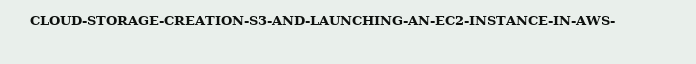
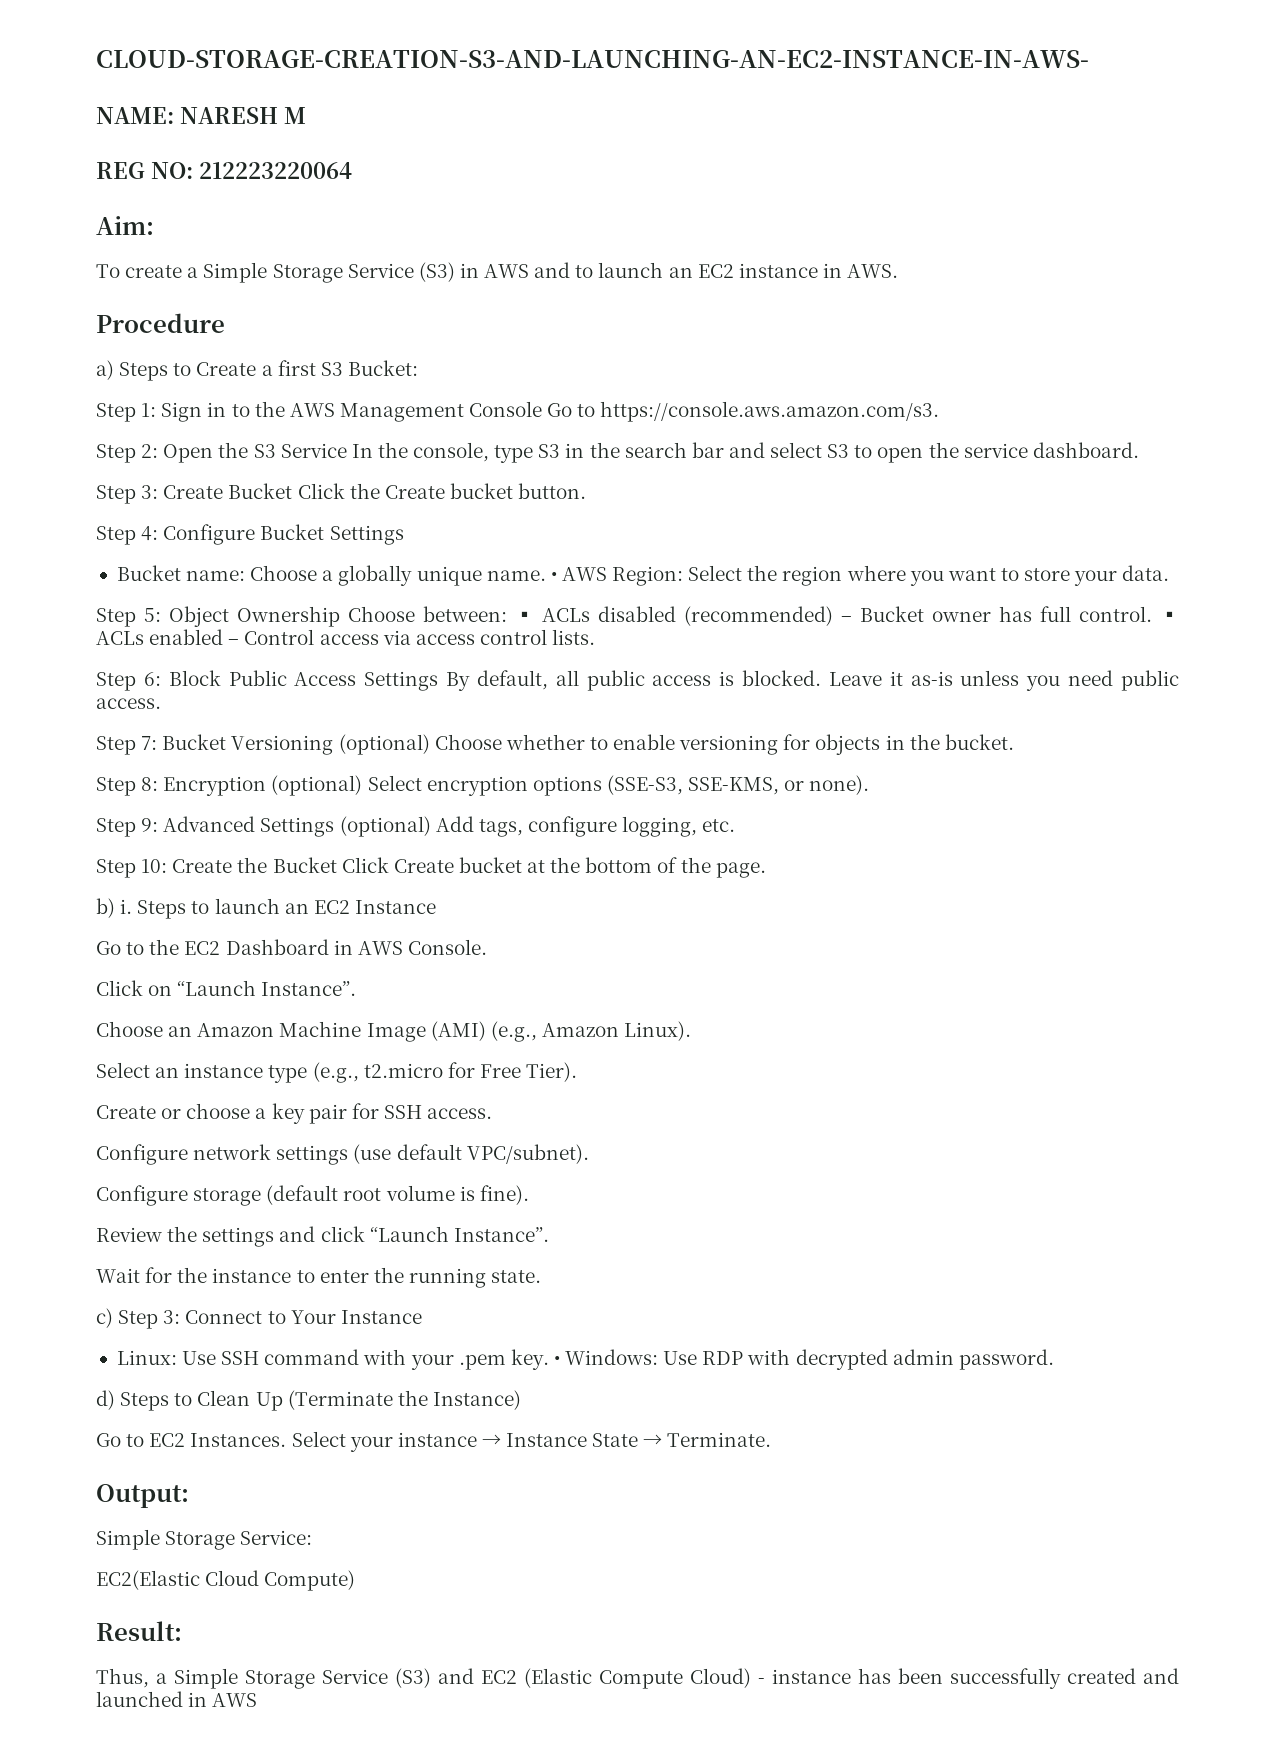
+ NAME: NARESH M
+ REG NO: 212223220064
+ Aim:
+ To create a Simple Storage Service (S3) in AWS and to launch an EC2 instance in AWS.
+ Procedure
+ a) Steps to Create a first S3 Bucket:
+ Step 1: Sign in to the AWS Management Console Go to https://console.aws.amazon.com/s3.
+ Step 2: Open the S3 Service In the console, type S3 in the search bar and select S3 to open the service dashboard.
+ Step 3: Create Bucket Click the Create bucket button.
+ Step 4: Configure Bucket Settings
+ Bucket name: Choose a globally unique name. • AWS Region: Select the region where you want to store your data.
+ Step 5: Object Ownership Choose between: ▪ ACLs disabled (recommended) – Bucket owner has full control. ▪ ACLs enabled – Control access via access control lists.
+ Step 6: Block Public Access Settings By default, all public access is blocked. Leave it as-is unless you need public access.
+ Step 7: Bucket Versioning (optional) Choose whether to enable versioning for objects in the bucket.
+ Step 8: Encryption (optional) Select encryption options (SSE-S3, SSE-KMS, or none).
+ Step 9: Advanced Settings (optional) Add tags, configure logging, etc.
+ Step 10: Create the Bucket Click Create bucket at the bottom of the page.
+ b) i. Steps to launch an EC2 Instance
+ Go to the EC2 Dashboard in AWS Console.
+ Click on “Launch Instance”.
+ Choose an Amazon Machine Image (AMI) (e.g., Amazon Linux).
+ Select an instance type (e.g., t2.micro for Free Tier).
+ Create or choose a key pair for SSH access.
+ Configure network settings (use default VPC/subnet).
+ Configure storage (default root volume is fine).
+ Review the settings and click “Launch Instance”.
+ Wait for the instance to enter the running state.
+ c) Step 3: Connect to Your Instance
+ Linux: Use SSH command with your .pem key. • Windows: Use RDP with decrypted admin password.
+ d) Steps to Clean Up (Terminate the Instance)
+ Go to EC2 Instances. Select your instance → Instance State → Terminate.
+ Output:
+ Simple Storage Service:
+ EC2(Elastic Cloud Compute)
+ Result:
+ Thus, a Simple Storage Service (S3) and EC2 (Elastic Compute Cloud) - instance has been successfully created and launched in AWS

